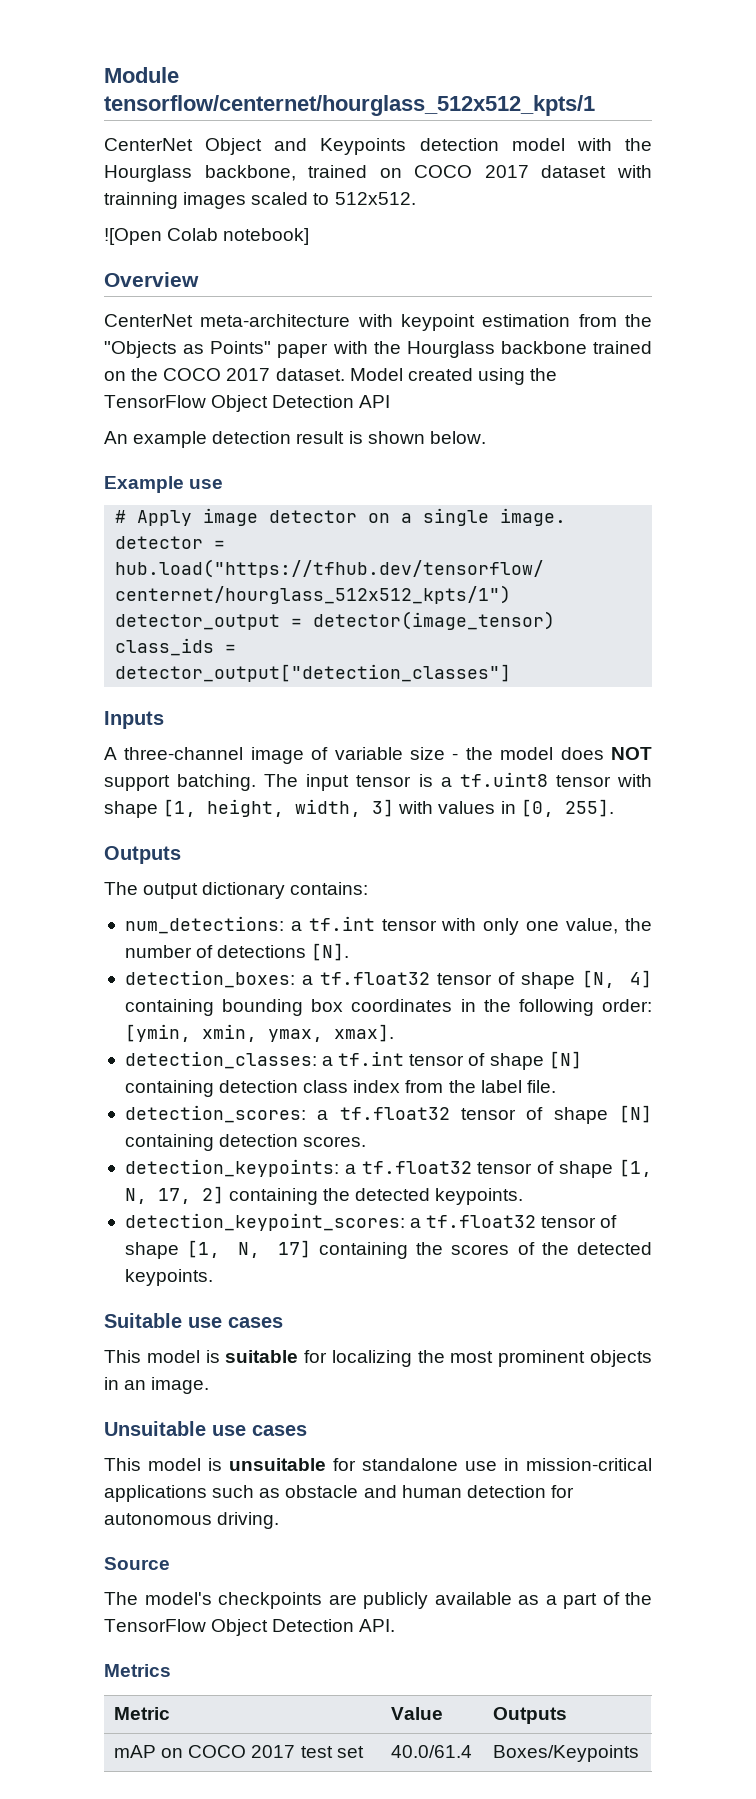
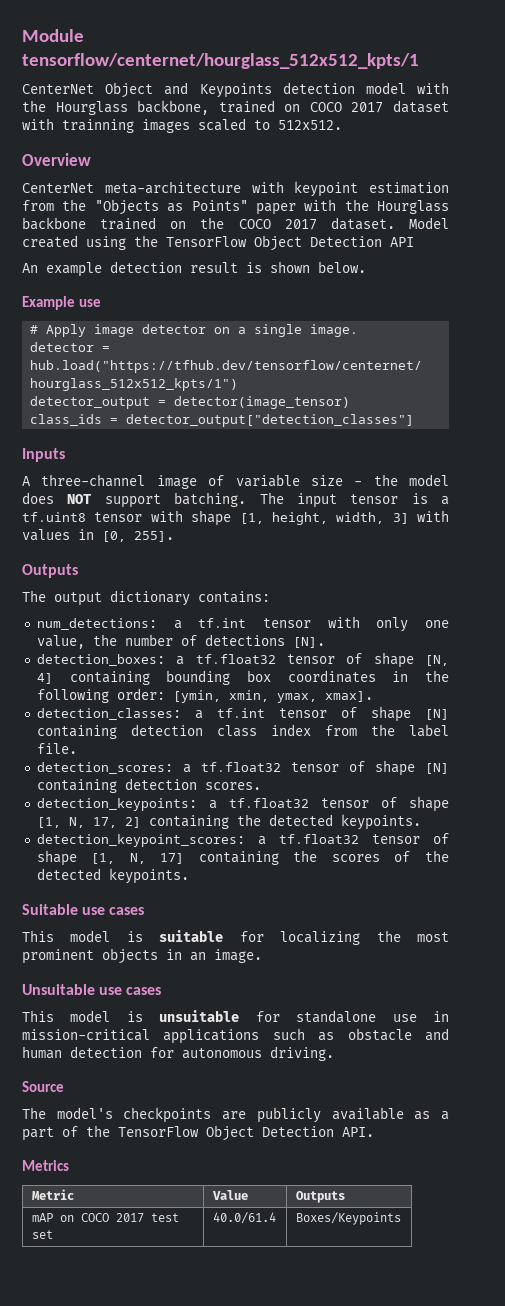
- ![Open Colab notebook]

